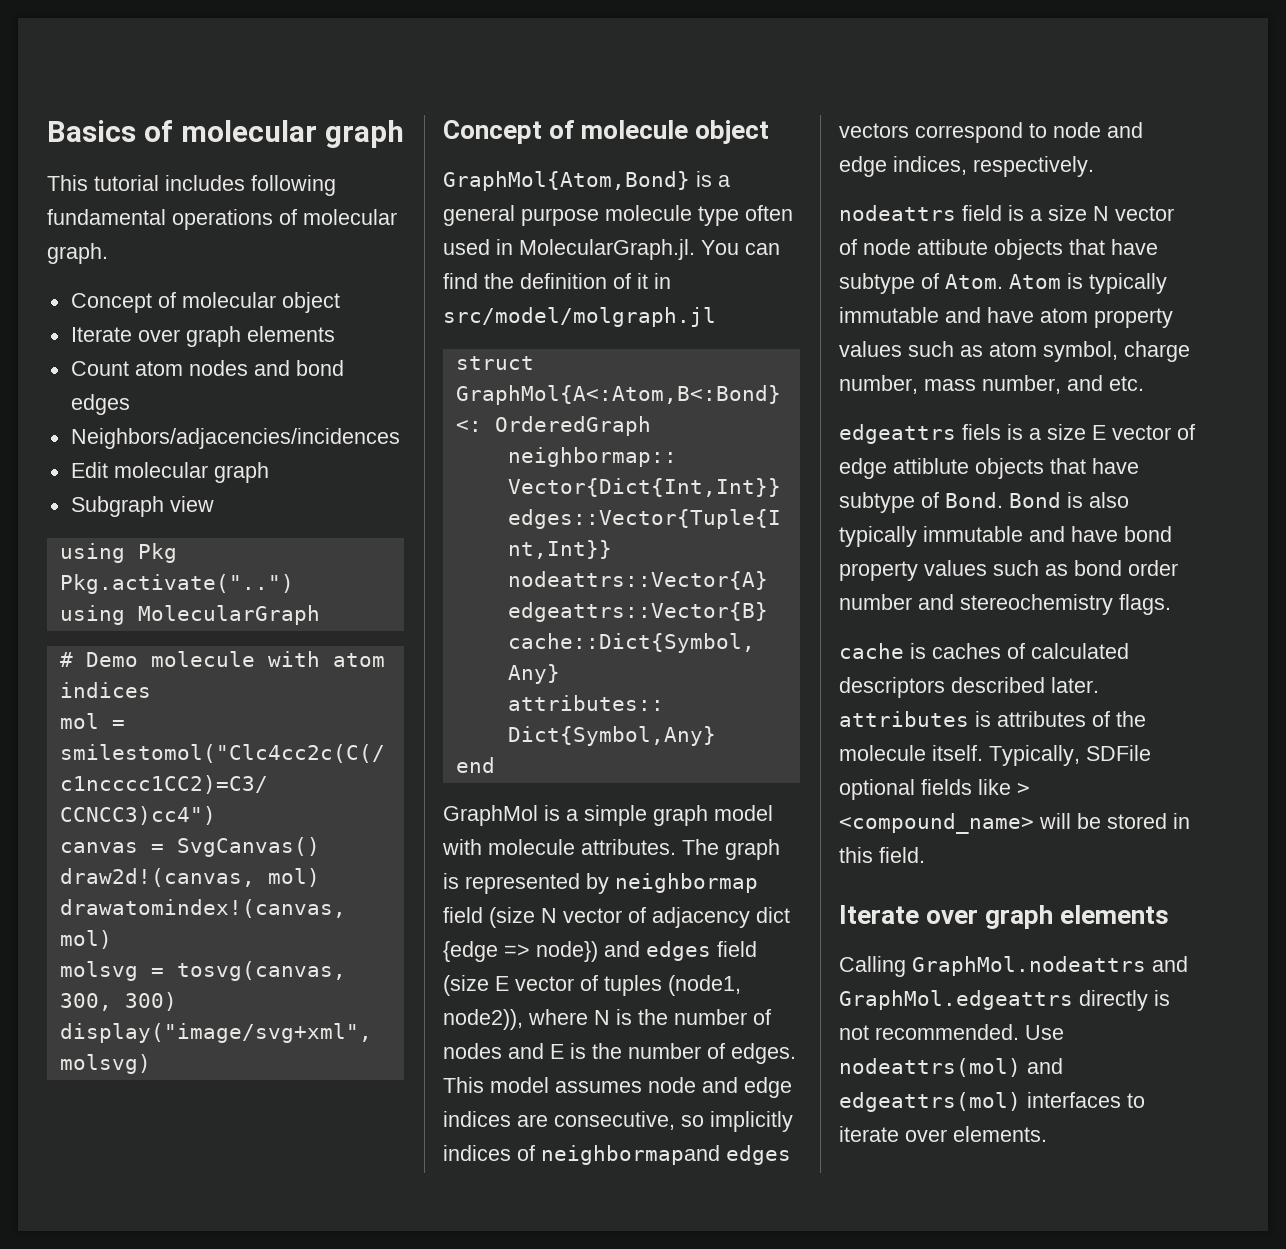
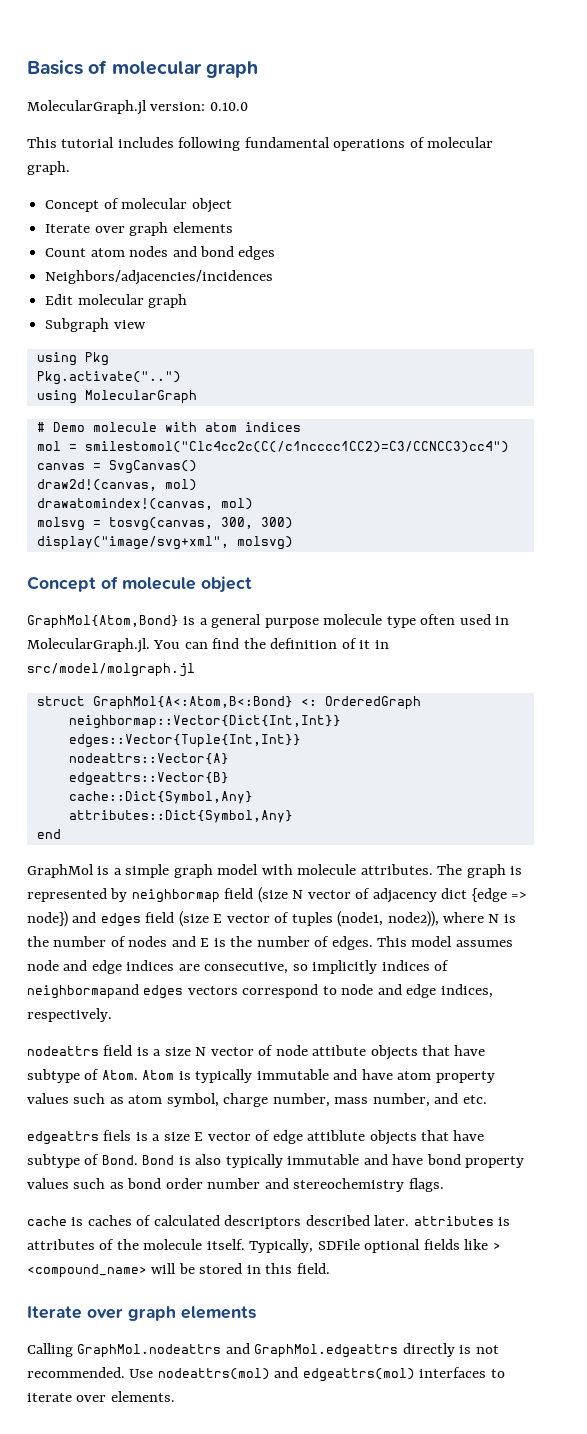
+ MolecularGraph.jl version: 0.10.0

